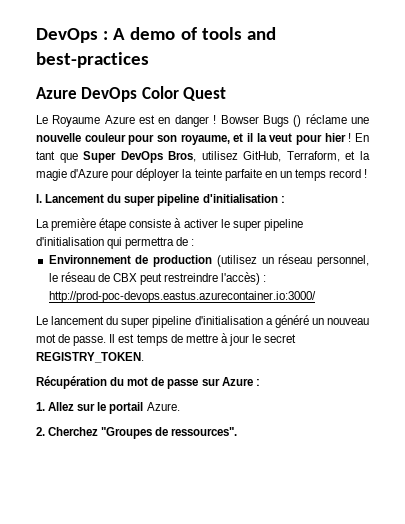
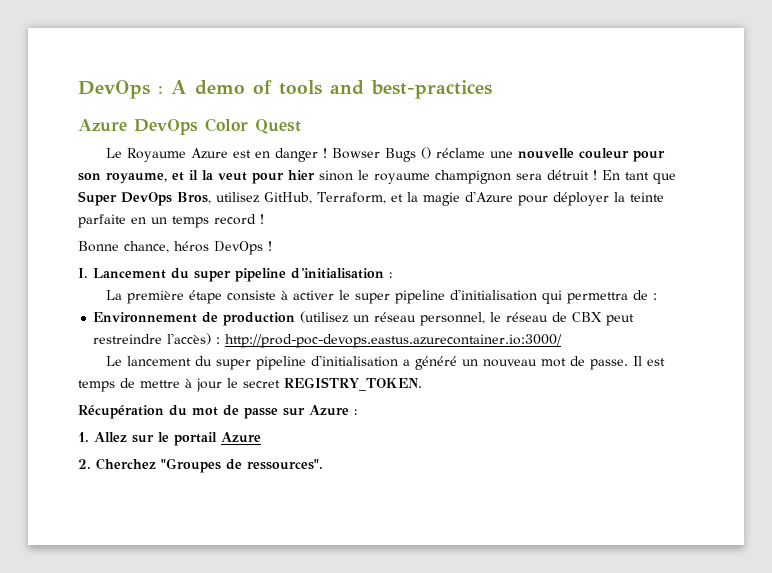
- Bowser Bugs () réclame une nouvelle couleur pour son royaume, et il la veut pour hier !
+ Bowser Bugs () réclame une nouvelle couleur pour son royaume, et il la veut pour hier sinon le royaume champignon sera détruit !
+ Bonne chance, héros DevOps !
- 1. Allez sur le portail Azure.
+ 1. Allez sur le portail Azure

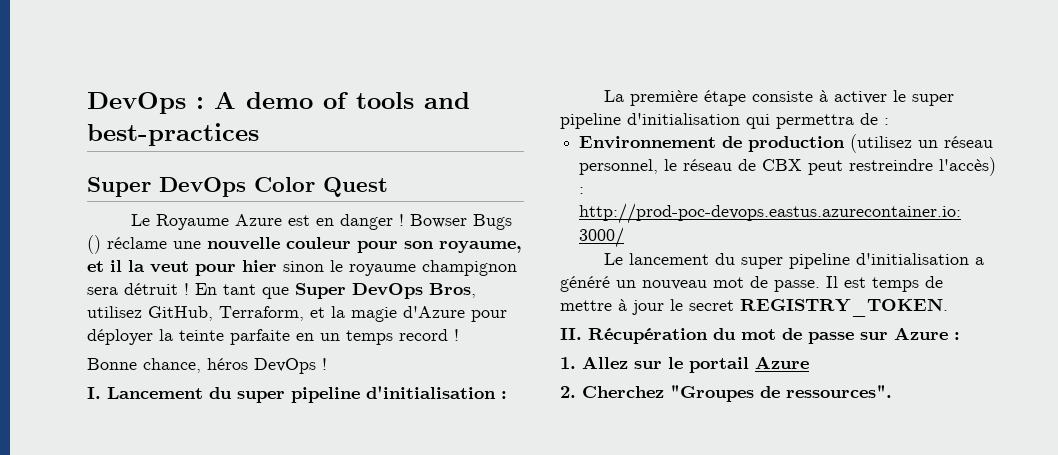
- Azure DevOps Color Quest
+ Super DevOps Color Quest
- Récupération du mot de passe sur Azure :
+ II. Récupération du mot de passe sur Azure :

